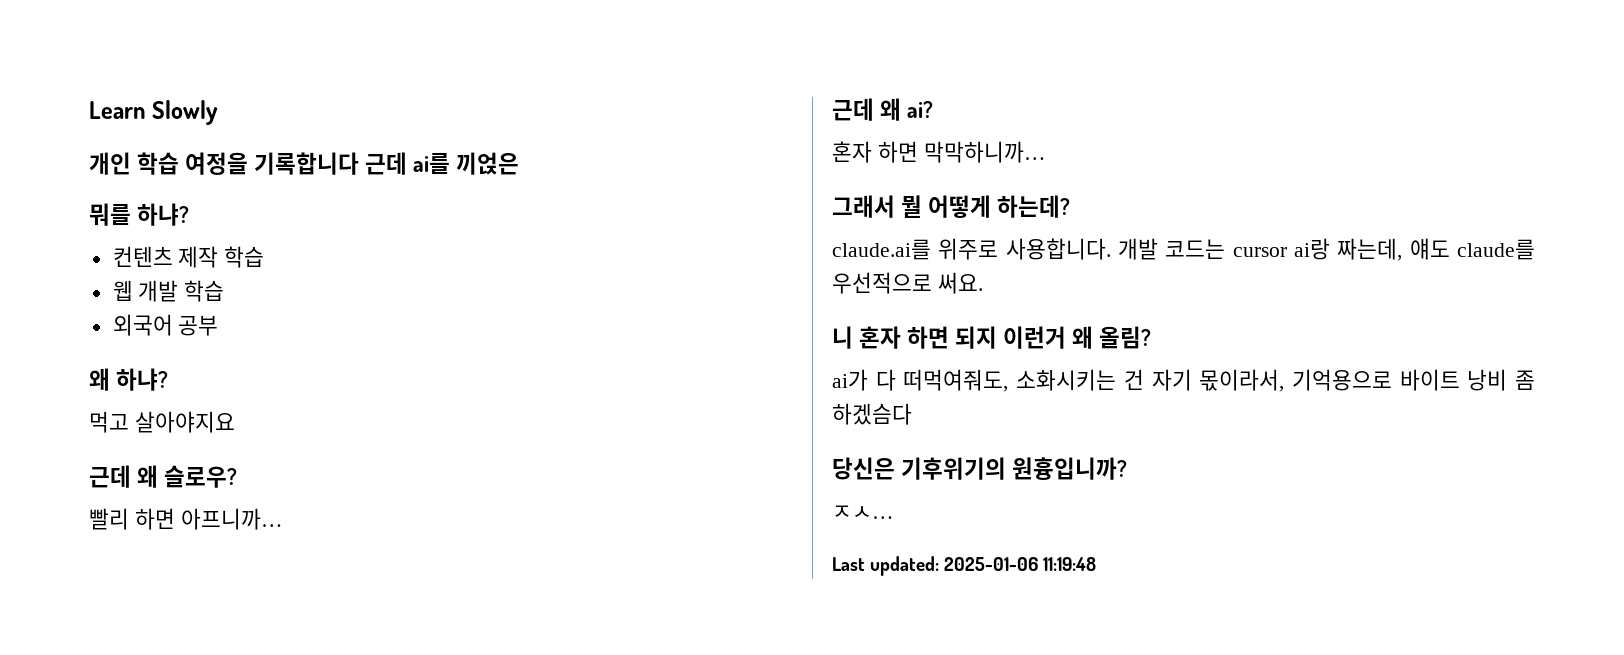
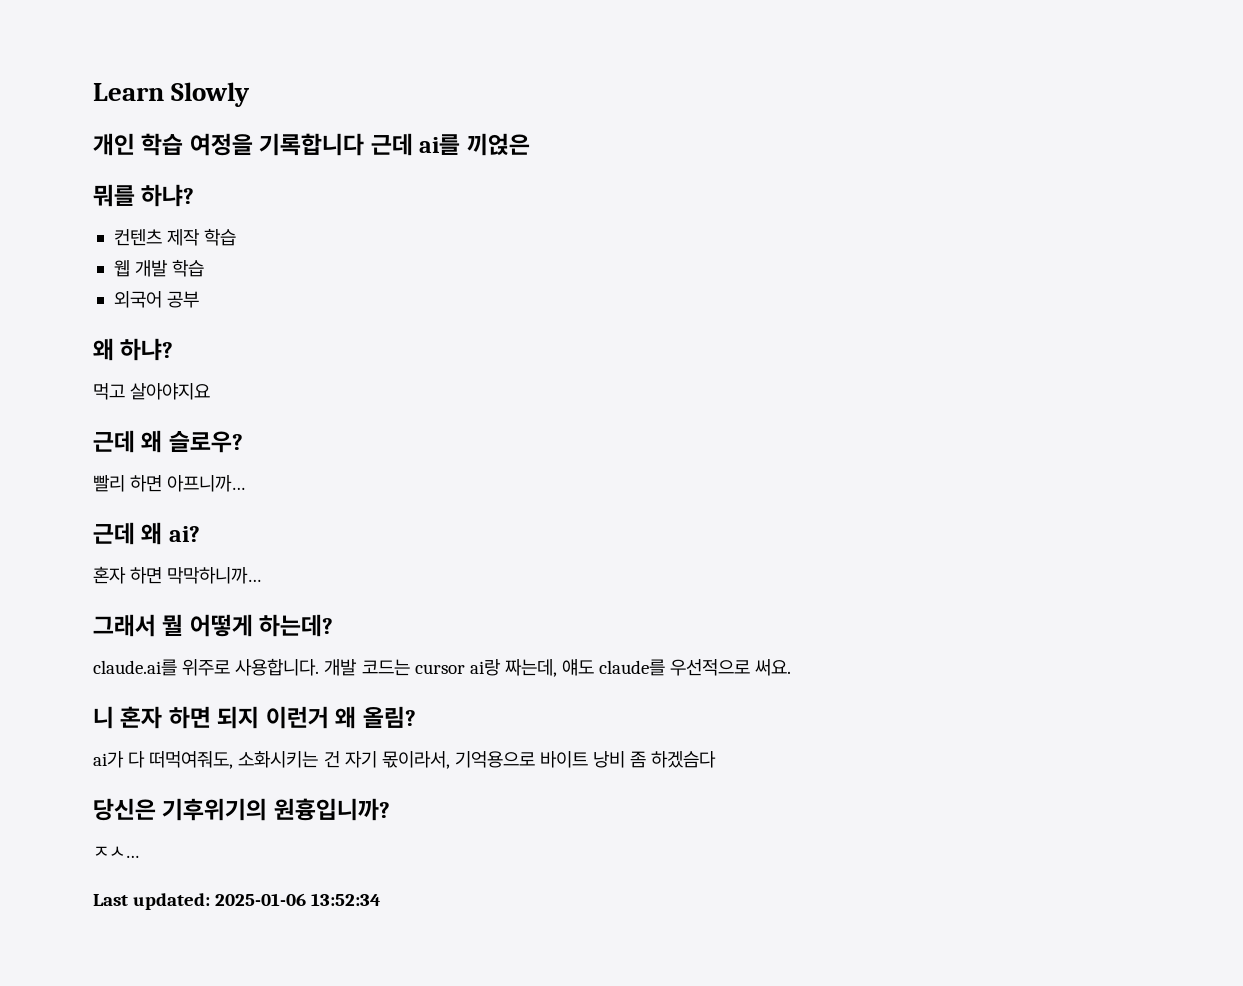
- Last updated: 2025-01-06 11:19:48
+ Last updated: 2025-01-06 13:52:34

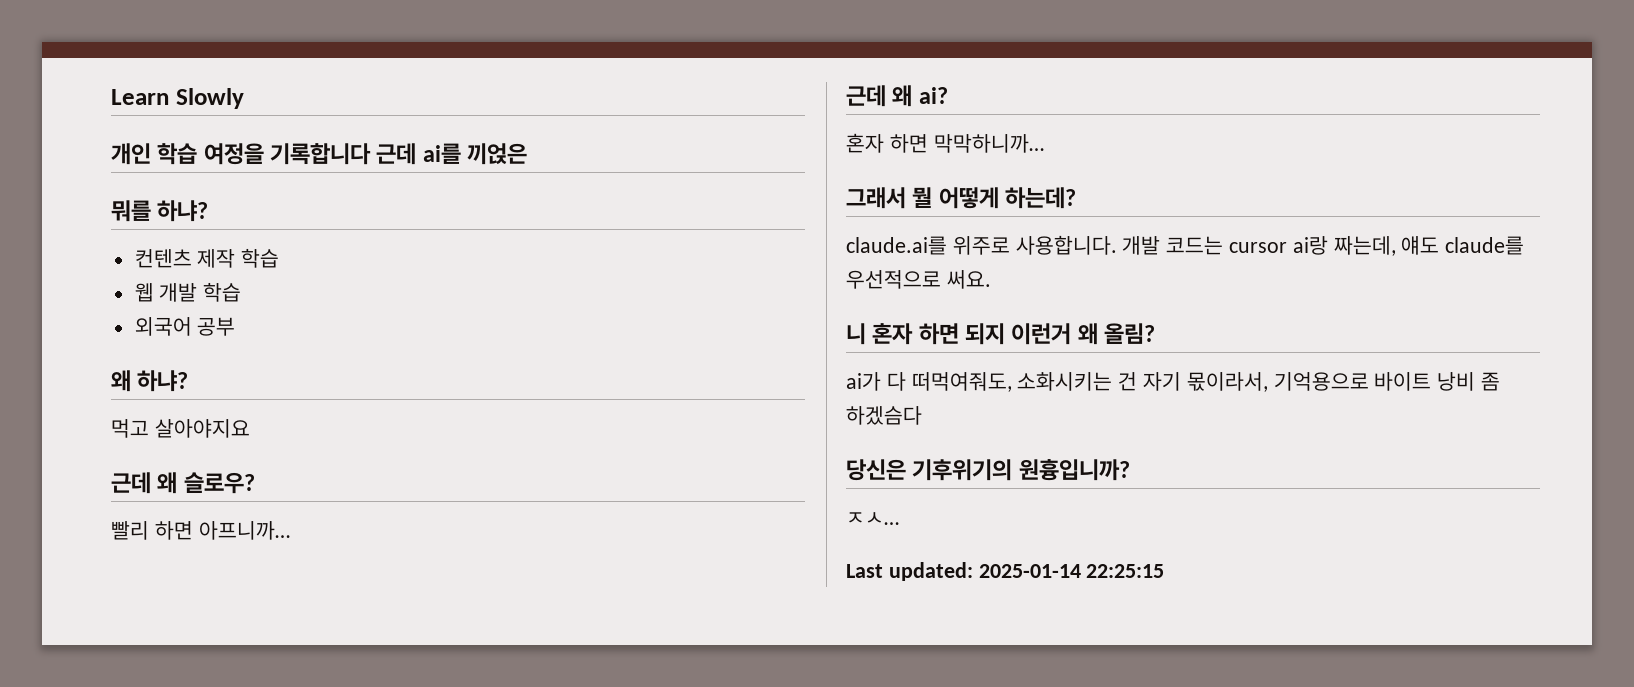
- Last updated: 2025-01-06 13:52:34
+ Last updated: 2025-01-14 22:25:15

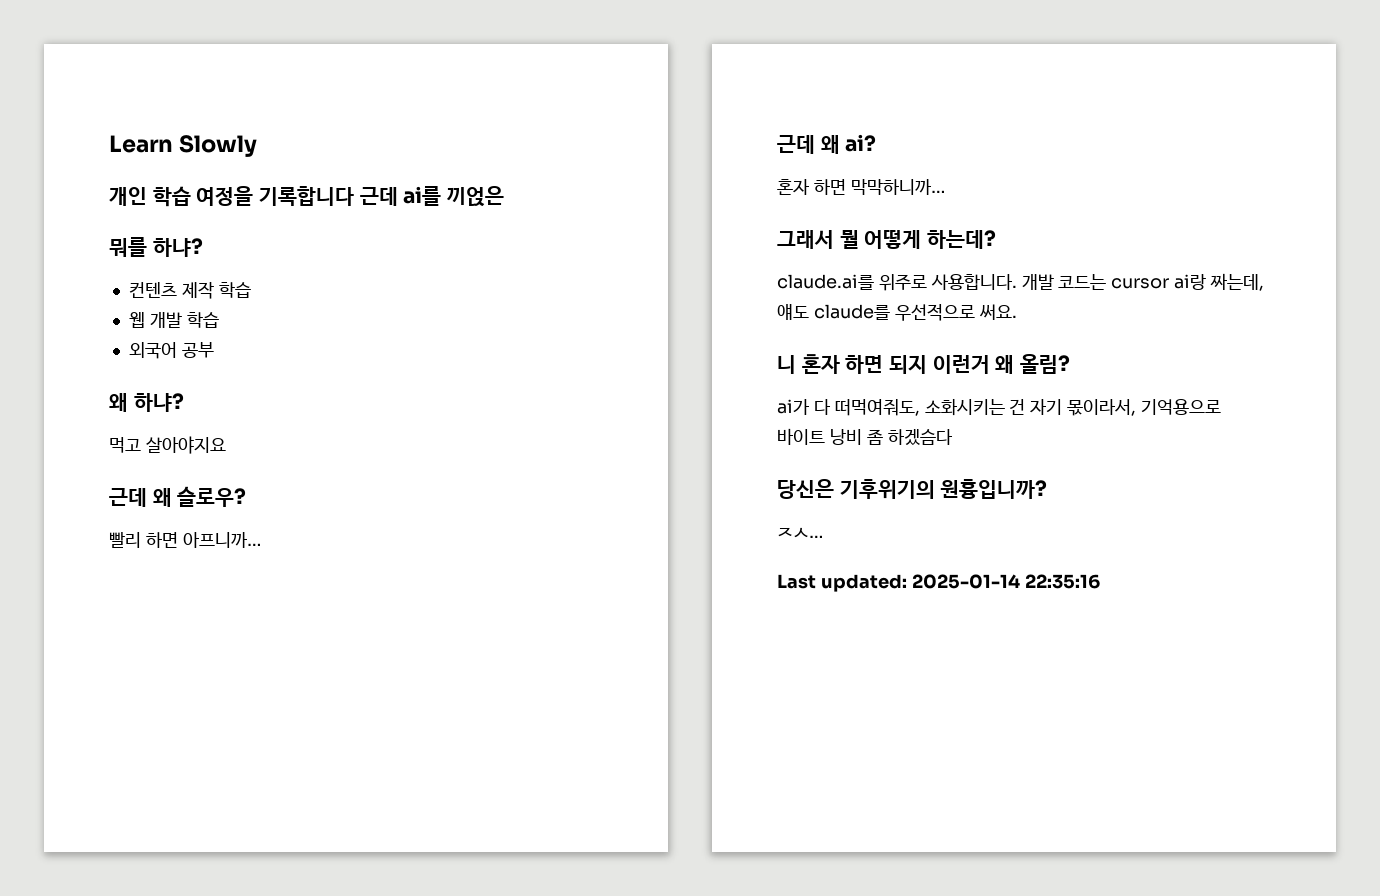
- Last updated: 2025-01-14 22:25:15
+ Last updated: 2025-01-14 22:35:16

